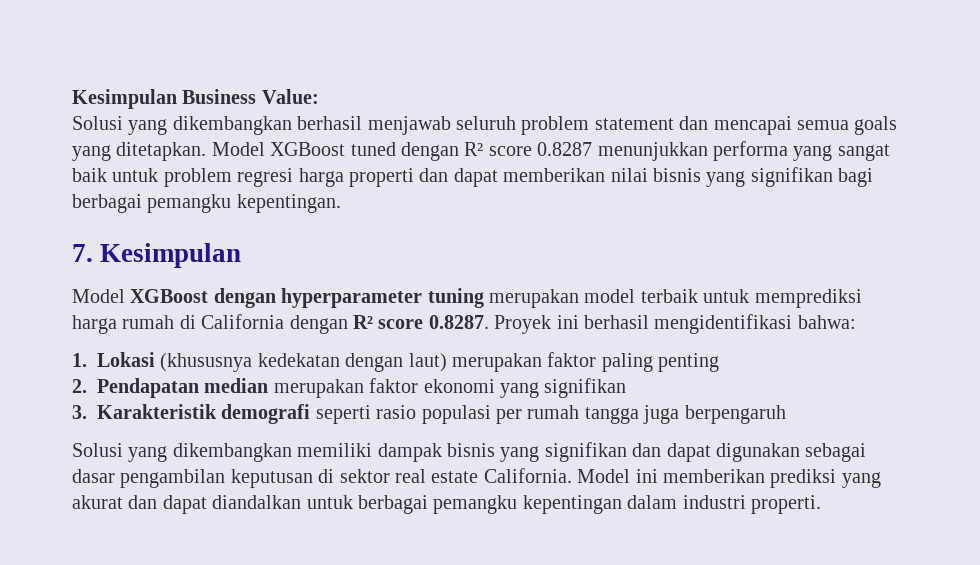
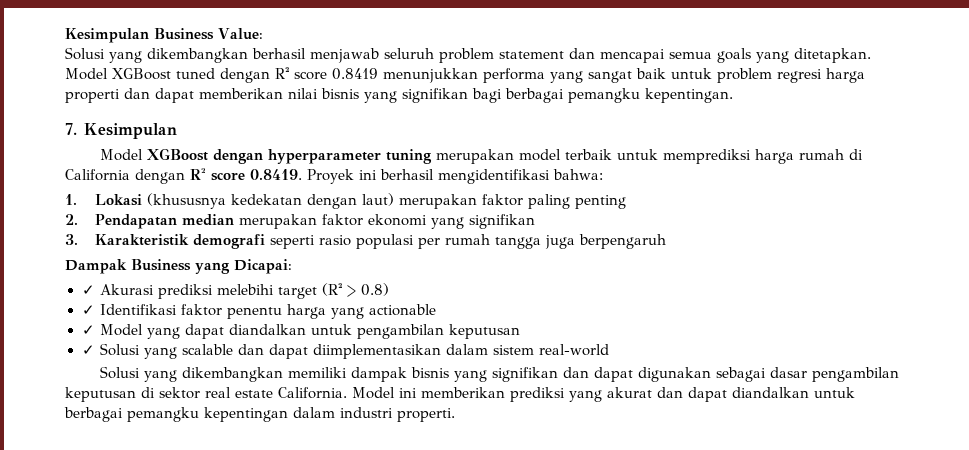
- Model XGBoost tuned dengan R² score 0.8287 menunjukkan performa yang sangat baik untuk problem regresi harga properti dan dapat memberikan nilai bisnis yang signifikan bagi berbagai pemangku kepentingan.
+ Model XGBoost tuned dengan R² score 0.8419 menunjukkan performa yang sangat baik untuk problem regresi harga properti dan dapat memberikan nilai bisnis yang signifikan bagi berbagai pemangku kepentingan.
- Model XGBoost dengan hyperparameter tuning merupakan model terbaik untuk memprediksi harga rumah di California dengan R² score 0.8287. Proyek ini berhasil mengidentifikasi bahwa:
+ Model XGBoost dengan hyperparameter tuning merupakan model terbaik untuk memprediksi harga rumah di California dengan R² score 0.8419. Proyek ini berhasil mengidentifikasi bahwa:
+ Dampak Business yang Dicapai:
+ ✓ Akurasi prediksi melebihi target (R² > 0.8)
+ ✓ Identifikasi faktor penentu harga yang actionable
+ ✓ Model yang dapat diandalkan untuk pengambilan keputusan
+ ✓ Solusi yang scalable dan dapat diimplementasikan dalam sistem real-world

